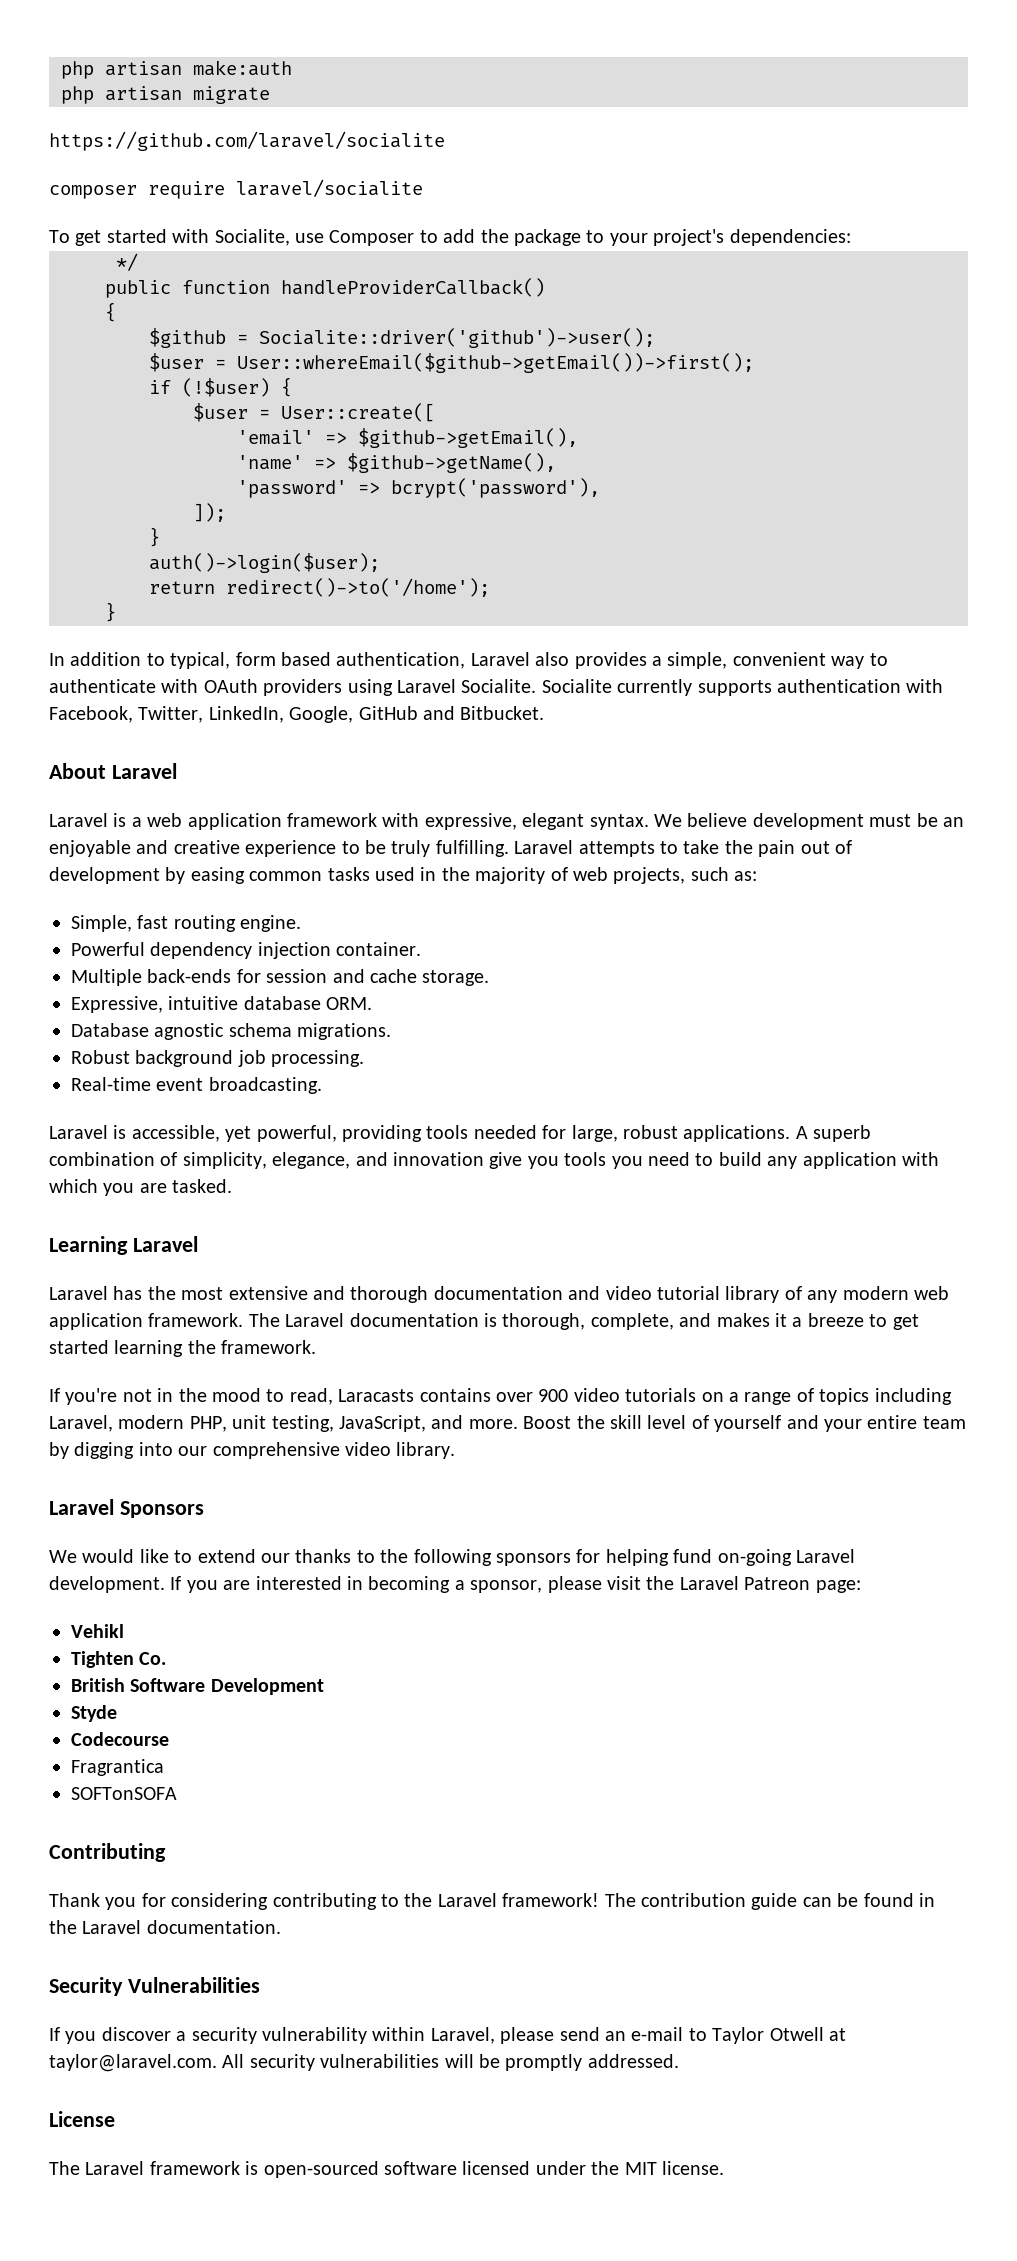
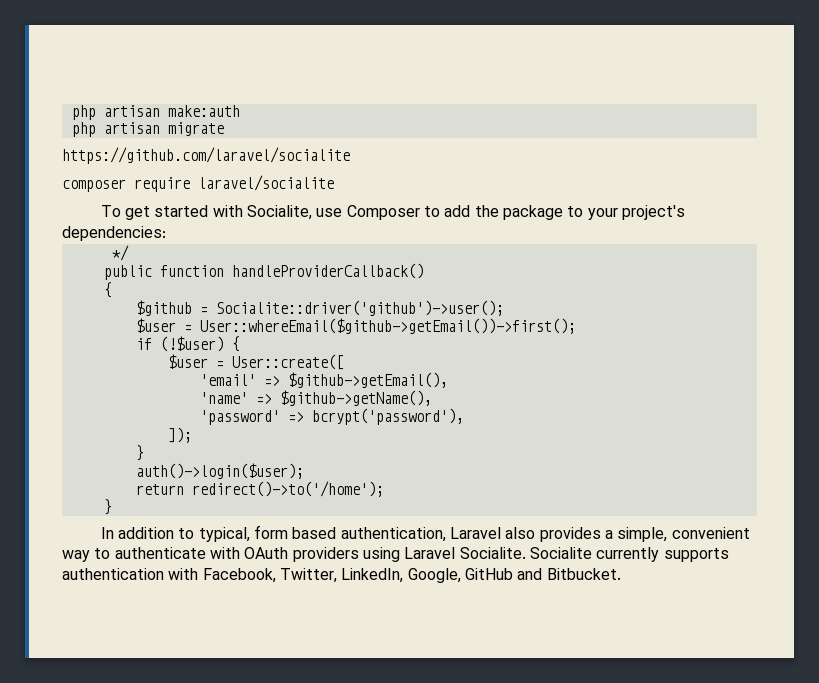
- About Laravel
- Laravel is a web application framework with expressive, elegant syntax. We believe development must be an enjoyable and creative experience to be truly fulfilling. Laravel attempts to take the pain out of development by easing common tasks used in the majority of web projects, such as:
- Simple, fast routing engine.
- Powerful dependency injection container.
- Multiple back-ends for session and cache storage.
- Expressive, intuitive database ORM.
- Database agnostic schema migrations.
- Robust background job processing.
- Real-time event broadcasting.
- Laravel is accessible, yet powerful, providing tools needed for large, robust applications. A superb combination of simplicity, elegance, and innovation give you tools you need to build any application with which you are tasked.
- Learning Laravel
- Laravel has the most extensive and thorough documentation and video tutorial library of any modern web application framework. The Laravel documentation is thorough, complete, and makes it a breeze to get started learning the framework.
- If you're not in the mood to read, Laracasts contains over 900 video tutorials on a range of topics including Laravel, modern PHP, unit testing, JavaScript, and more. Boost the skill level of yourself and your entire team by digging into our comprehensive video library.
- Laravel Sponsors
- We would like to extend our thanks to the following sponsors for helping fund on-going Laravel development. If you are interested in becoming a sponsor, please visit the Laravel Patreon page:
- Vehikl
- Tighten Co.
- British Software Development
- Styde
- Codecourse
- Fragrantica
- SOFTonSOFA
- Contributing
- Thank you for considering contributing to the Laravel framework! The contribution guide can be found in the Laravel documentation.
- Security Vulnerabilities
- If you discover a security vulnerability within Laravel, please send an e-mail to Taylor Otwell at taylor@laravel.com. All security vulnerabilities will be promptly addressed.
- License
- The Laravel framework is open-sourced software licensed under the MIT license.

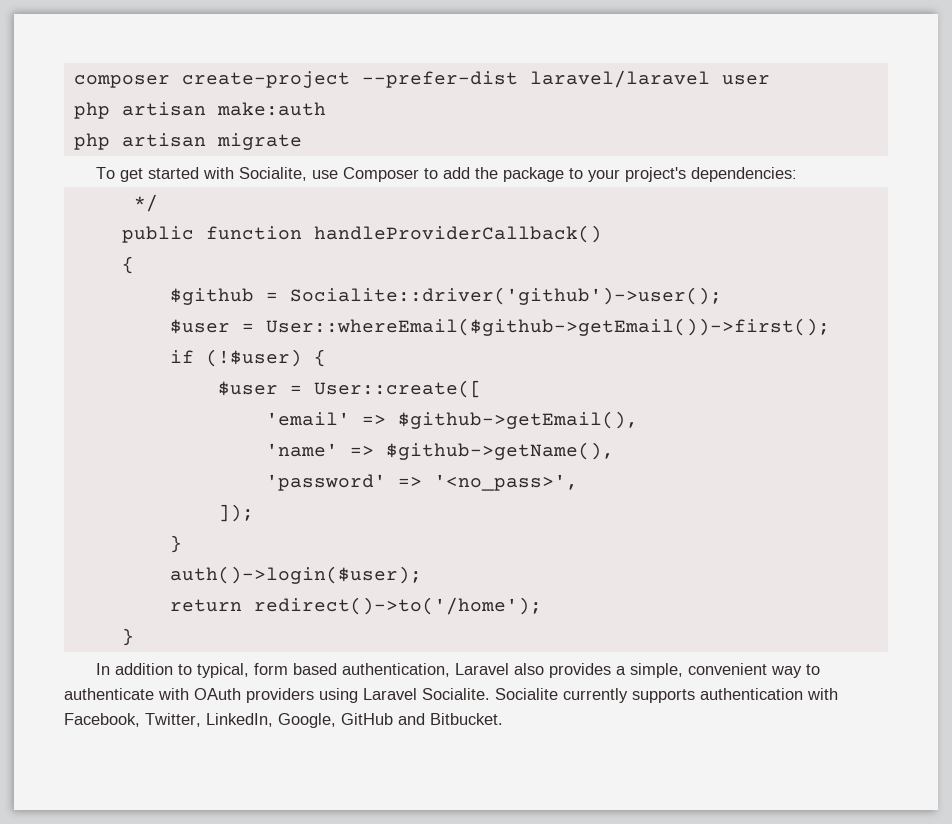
+ composer create-project --prefer-dist laravel/laravel user
- https://github.com/laravel/socialite
- composer require laravel/socialite
- 'password' => bcrypt('password'),
+ 'password' => '<no_pass>',

